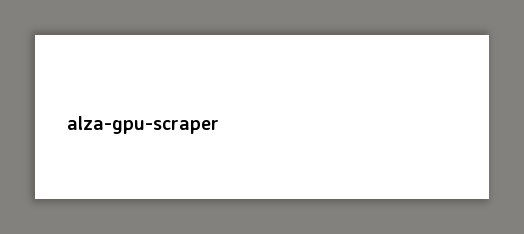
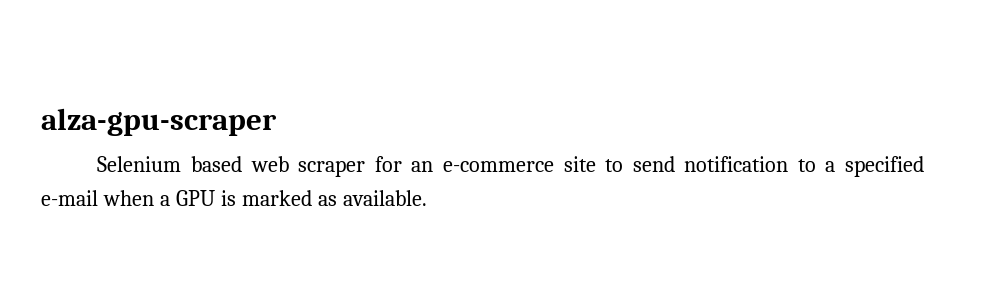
+ Selenium based web scraper for an e-commerce site to send notification to a specified e-mail when a GPU is marked as available.

